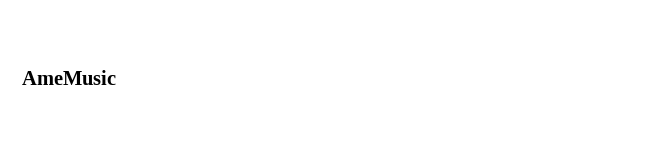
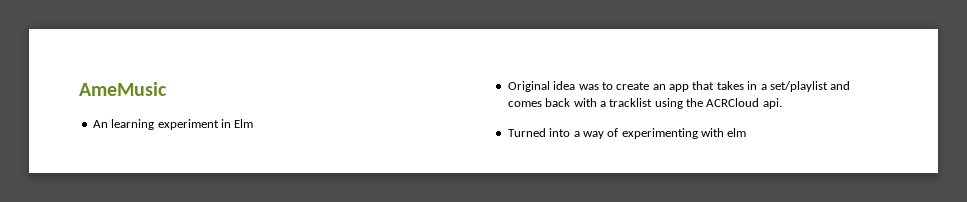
+ An learning experiment in Elm
+ Original idea was to create an app that takes in a set/playlist and comes back with a tracklist using the ACRCloud api.
+ Turned into a way of experimenting with elm

